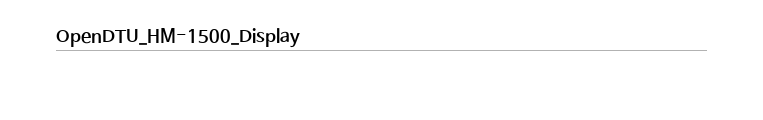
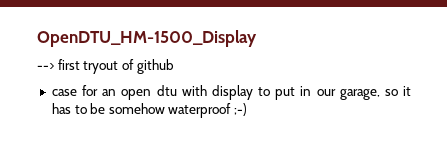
+ --> first tryout of github
+ case for an open dtu with display to put in our garage, so it has to be somehow waterproof ;-)

